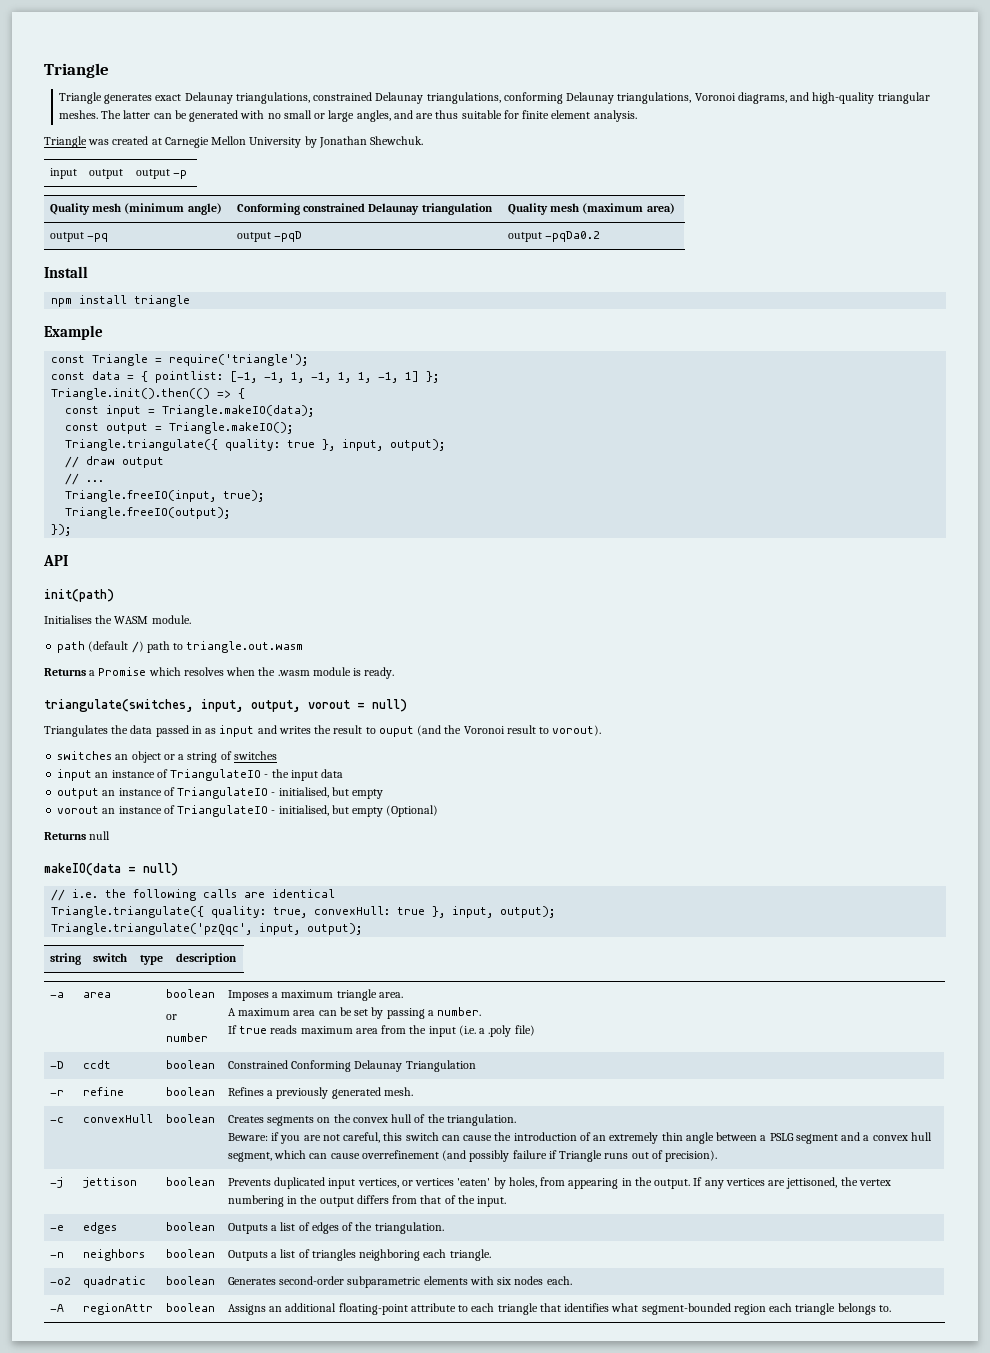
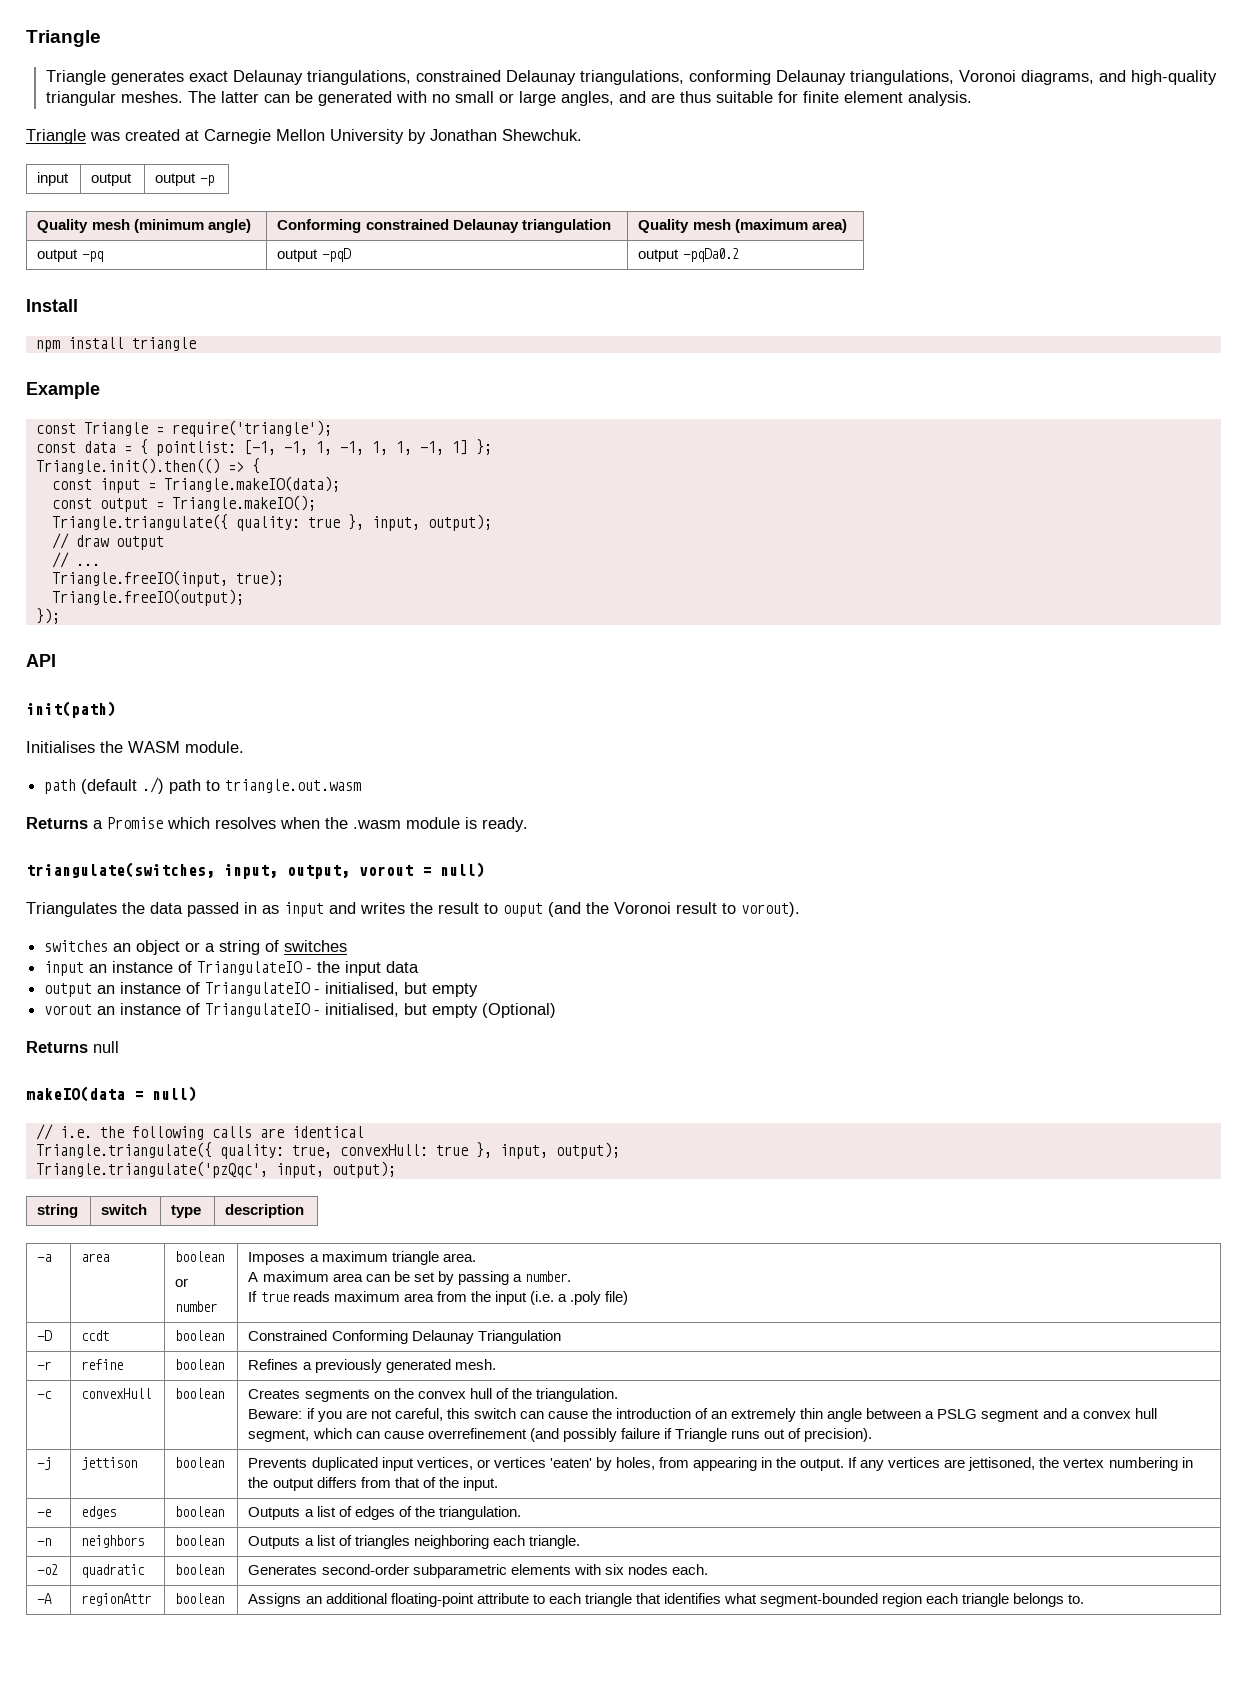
- path (default /) path to triangle.out.wasm
+ path (default ./) path to triangle.out.wasm

